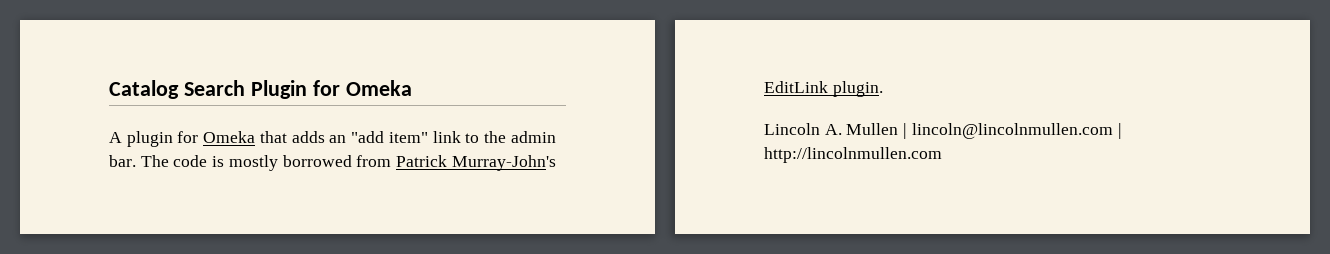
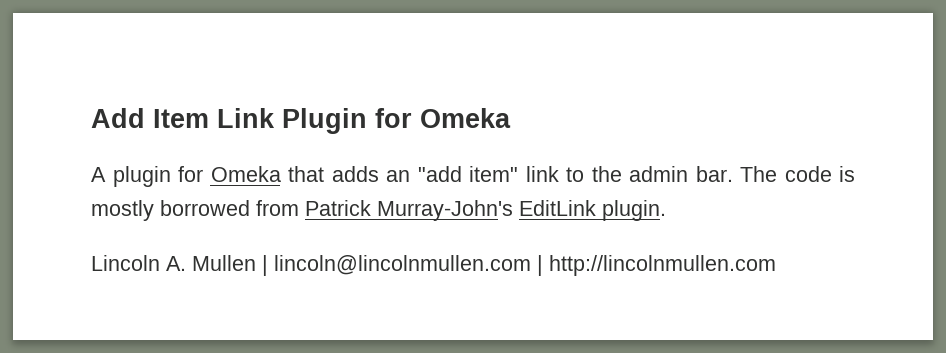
- Catalog Search Plugin for Omeka
+ Add Item Link Plugin for Omeka

